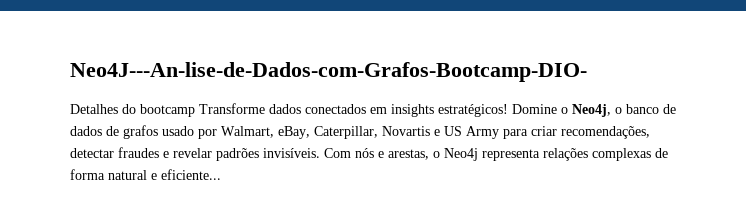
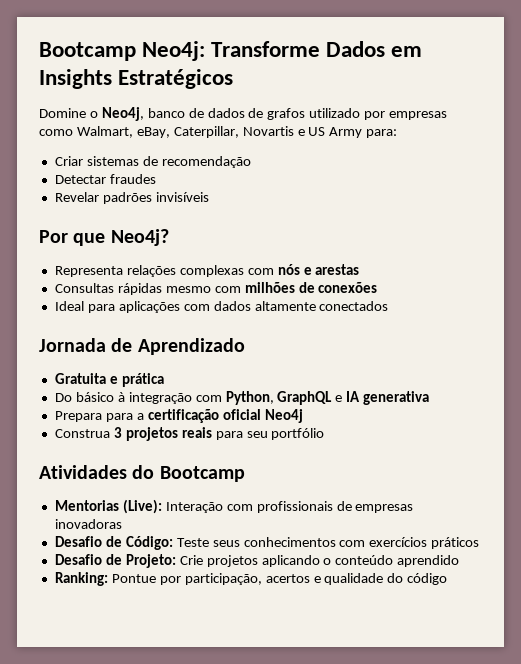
- Neo4J---An-lise-de-Dados-com-Grafos-Bootcamp-DIO-
- Detalhes do bootcamp Transforme dados conectados em insights estratégicos! Domine o Neo4j, o banco de dados de grafos usado por Walmart, eBay, Caterpillar, Novartis e US Army para criar recomendações, detectar fraudes e revelar padrões invisíveis. Com nós e arestas, o Neo4j representa relações complexas de forma natural e eficiente...
+ Bootcamp Neo4j: Transforme Dados em Insights Estratégicos
+ Domine o Neo4j, banco de dados de grafos utilizado por empresas como Walmart, eBay, Caterpillar, Novartis e US Army para:
+ Criar sistemas de recomendação
+ Detectar fraudes
+ Revelar padrões invisíveis
+ Por que Neo4j?
+ Representa relações complexas com nós e arestas
+ Consultas rápidas mesmo com milhões de conexões
+ Ideal para aplicações com dados altamente conectados
+ Jornada de Aprendizado
+ Gratuita e prática
+ Do básico à integração com Python, GraphQL e IA generativa
+ Prepara para a certificação oficial Neo4j
+ Construa 3 projetos reais para seu portfólio
+ Atividades do Bootcamp
+ Mentorias (Live): Interação com profissionais de empresas inovadoras
+ Desafio de Código: Teste seus conhecimentos com exercícios práticos
+ Desafio de Projeto: Crie projetos aplicando o conteúdo aprendido
+ Ranking: Pontue por participação, acertos e qualidade do código

